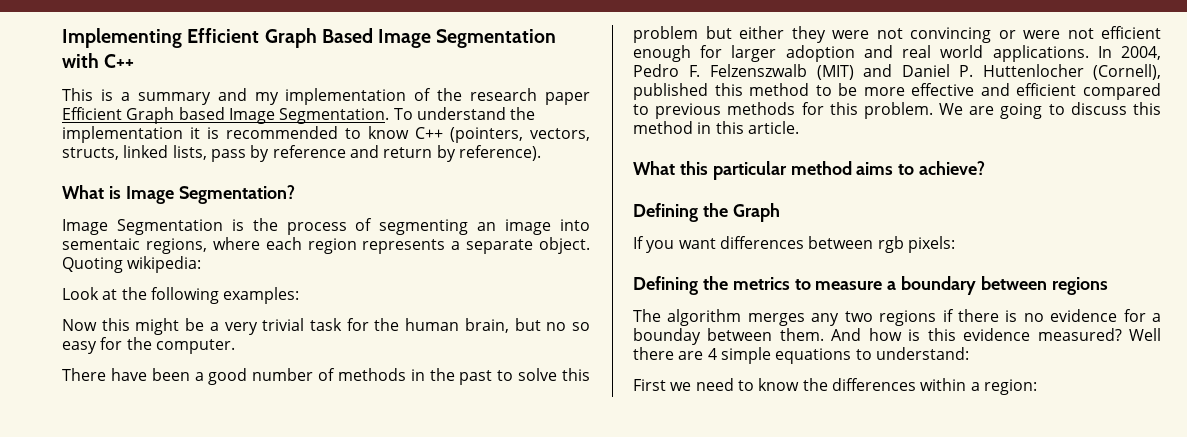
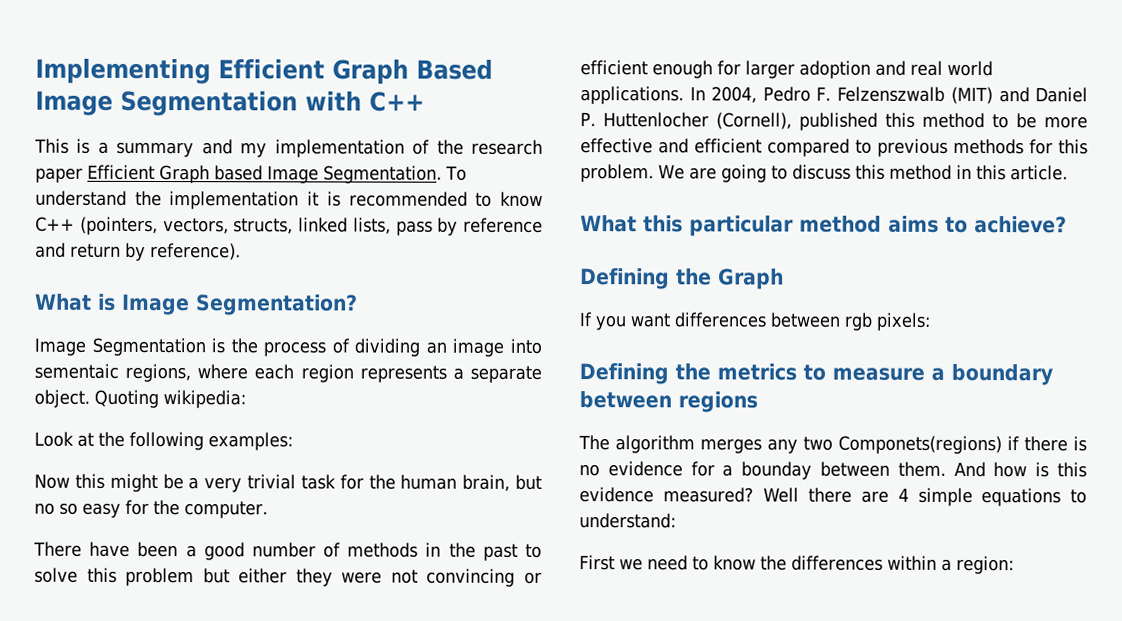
- Image Segmentation is the process of segmenting an image into sementaic regions, where each region represents a separate object.
+ Image Segmentation is the process of dividing an image into sementaic regions, where each region represents a separate object.
- There have been a good number of methods in the past to solve this problem but either they were not convincing or were not efficient enough for larger adoption and real world applications.
+ There have been a good number of methods in the past to solve this problem but either they were not convincing or efficient enough for larger adoption and real world applications.
- The algorithm merges any two regions if there is no evidence for a bounday between them.
+ The algorithm merges any two Componets(regions) if there is no evidence for a bounday between them.

